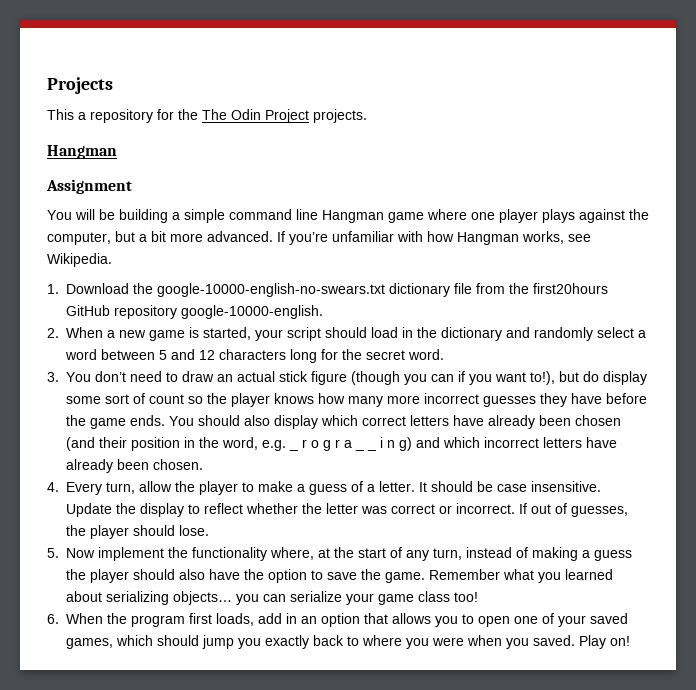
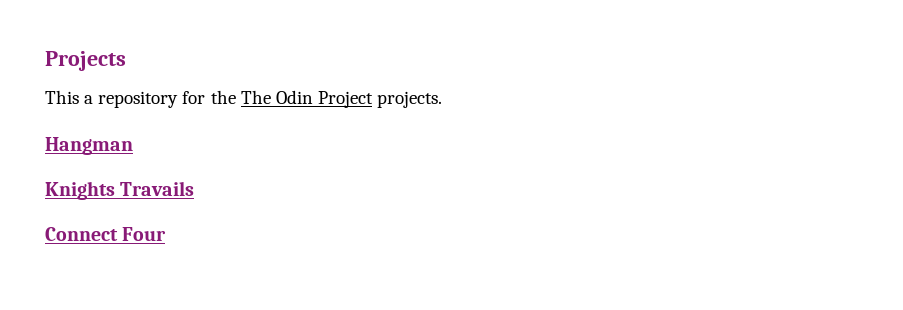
- Assignment
- You will be building a simple command line Hangman game where one player plays against the computer, but a bit more advanced. If you’re unfamiliar with how Hangman works, see Wikipedia.
- 1. Download the google-10000-english-no-swears.txt dictionary file from the first20hours GitHub repository google-10000-english.
- 2. When a new game is started, your script should load in the dictionary and randomly select a word between 5 and 12 characters long for the secret word.
- 3. You don’t need to draw an actual stick figure (though you can if you want to!), but do display some sort of count so the player knows how many more incorrect guesses they have before the game ends. You should also display which correct letters have already been chosen (and their position in the word, e.g. _ r o g r a _ _ i n g) and which incorrect letters have already been chosen.
- 4. Every turn, allow the player to make a guess of a letter. It should be case insensitive. Update the display to reflect whether the letter was correct or incorrect. If out of guesses, the player should lose.
- 5. Now implement the functionality where, at the start of any turn, instead of making a guess the player should also have the option to save the game. Remember what you learned about serializing objects… you can serialize your game class too!
- 6. When the program first loads, add in an option that allows you to open one of your saved games, which should jump you exactly back to where you were when you saved. Play on!
+ Knights Travails
+ Connect Four

